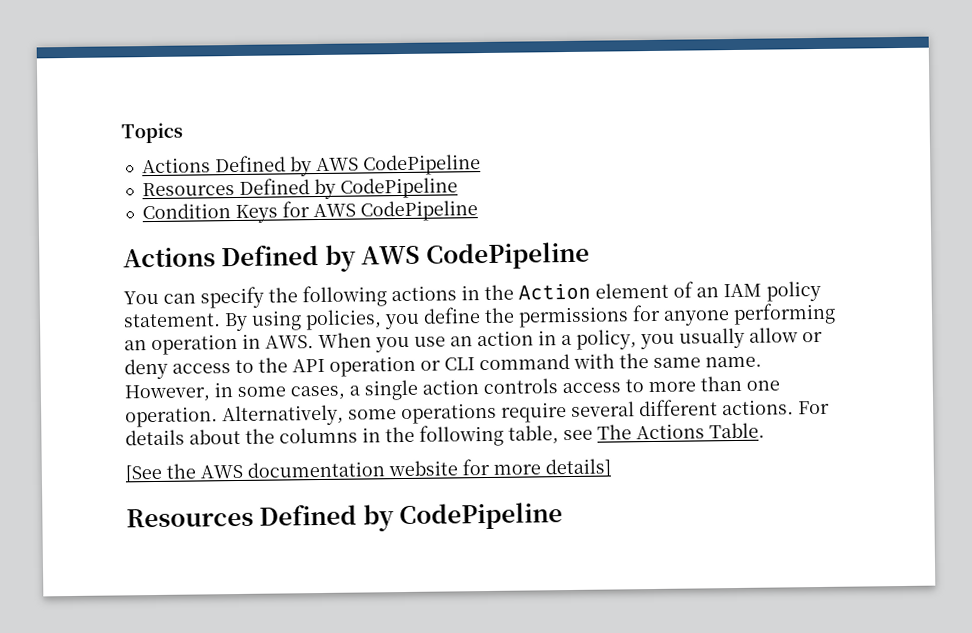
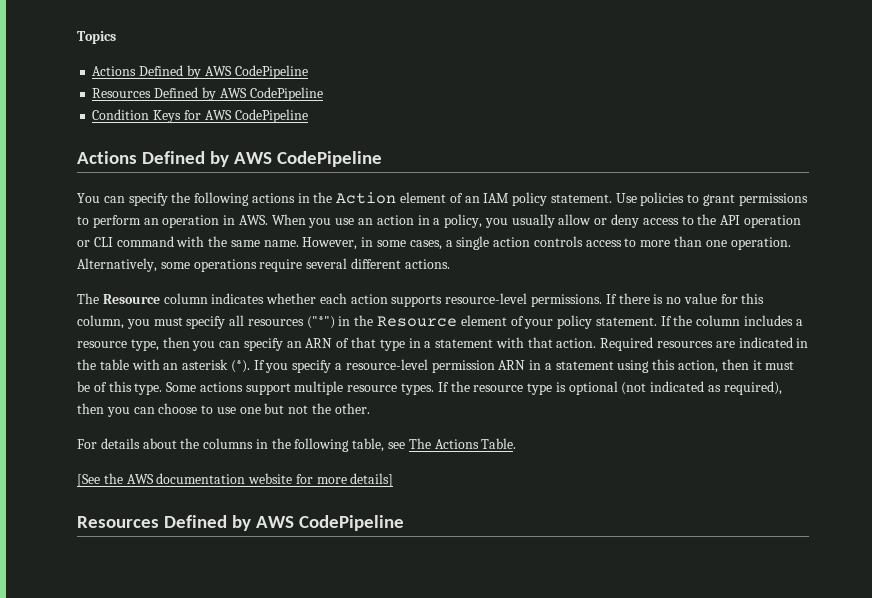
  Topics
  Actions Defined by AWS CodePipeline
- Resources Defined by CodePipeline
+ Resources Defined by AWS CodePipeline
- By using policies, you define the permissions for anyone performing an operation in AWS. When you use an action in a policy, you usually allow or deny access to the API operation or CLI command with the same name.
+ Use policies to grant permissions to perform an operation in AWS. When you use an action in a policy, you usually allow or deny access to the API operation or CLI command with the same name.
- Alternatively, some operations require several different actions. For details about the columns in the following table, see The Actions Table.
+ Alternatively, some operations require several different actions.
+ The Resource column indicates whether each action supports resource-level permissions. If there is no value for this column, you must specify all resources ("*") in the Resource element of your policy statement. If the column includes a resource type, then you can specify an ARN of that type in a statement with that action. Required resources are indicated in the table with an asterisk (*). If you specify a resource-level permission ARN in a statement using this action, then it must be of this type. Some actions support multiple resource types. If the resource type is optional (not indicated as required), then you can choose to use one but not the other.
+ For details about the columns in the following table, see The Actions Table.
  [See the AWS documentation website for more details]
- Resources Defined by CodePipeline
+ Resources Defined by AWS CodePipeline

